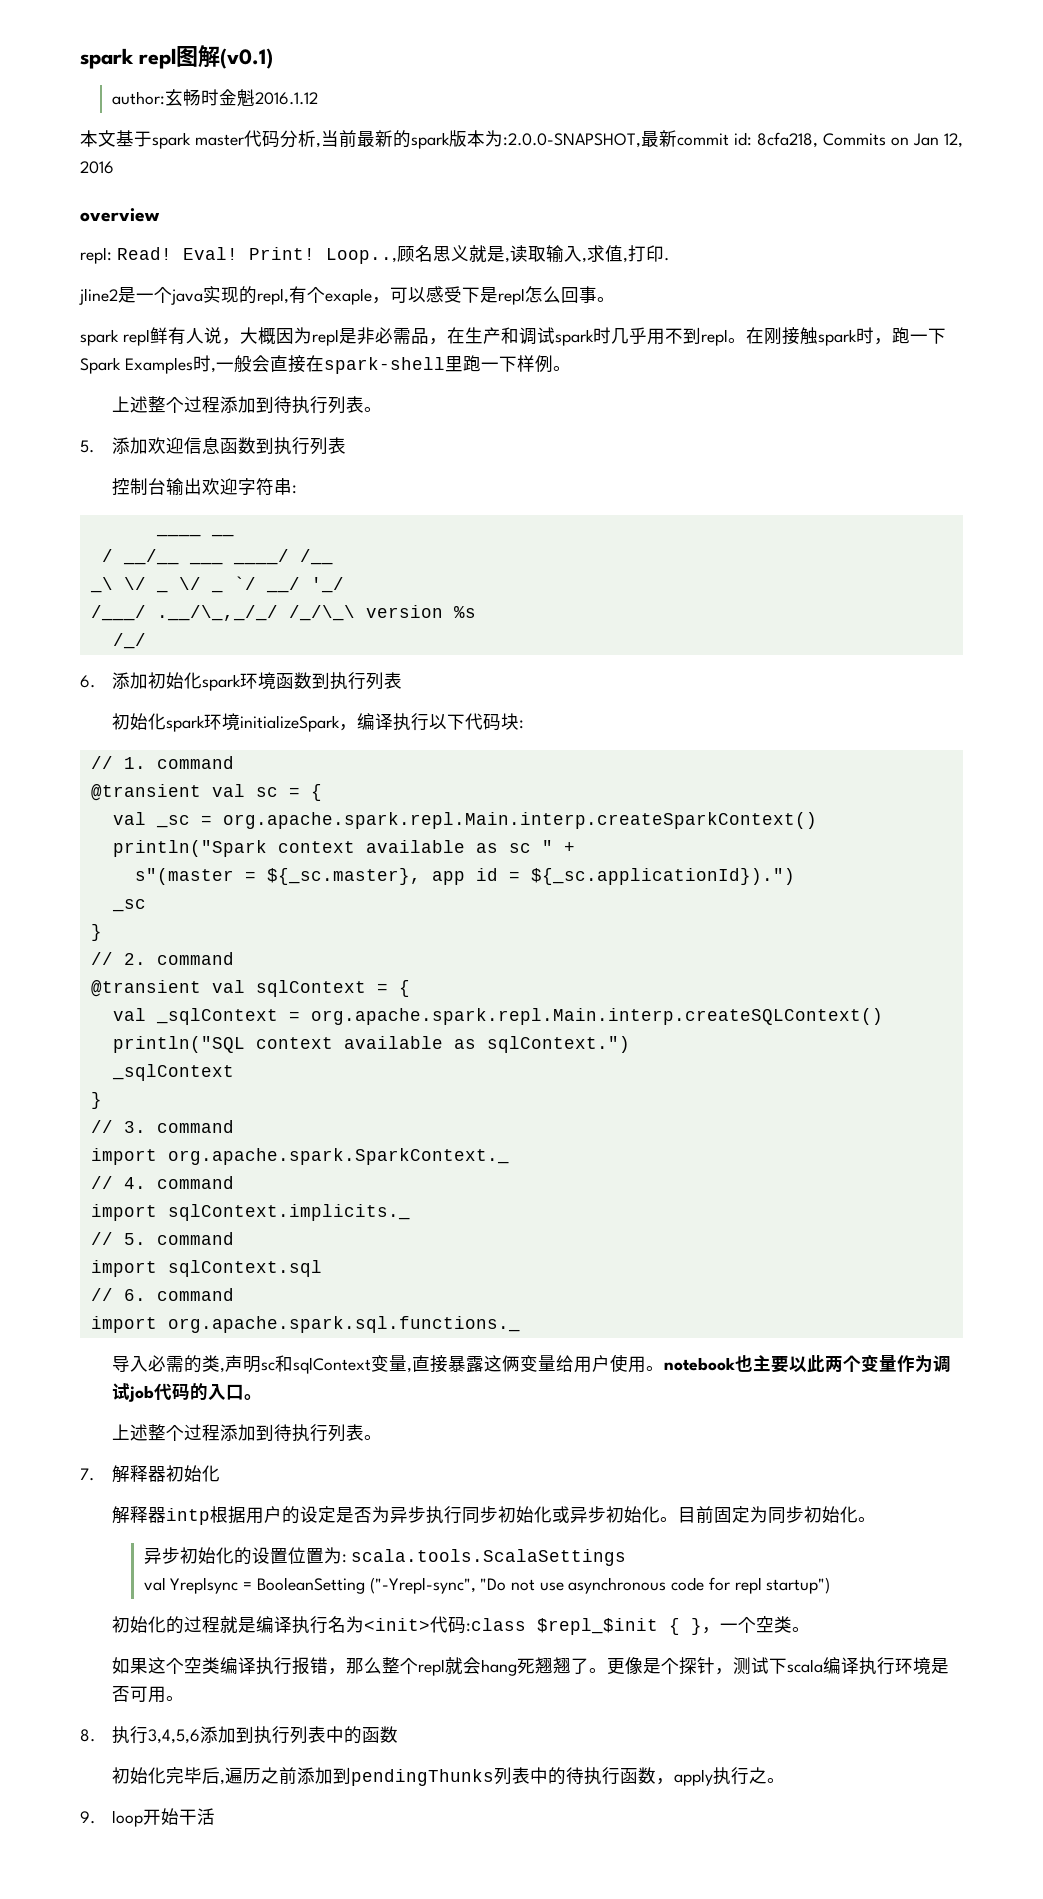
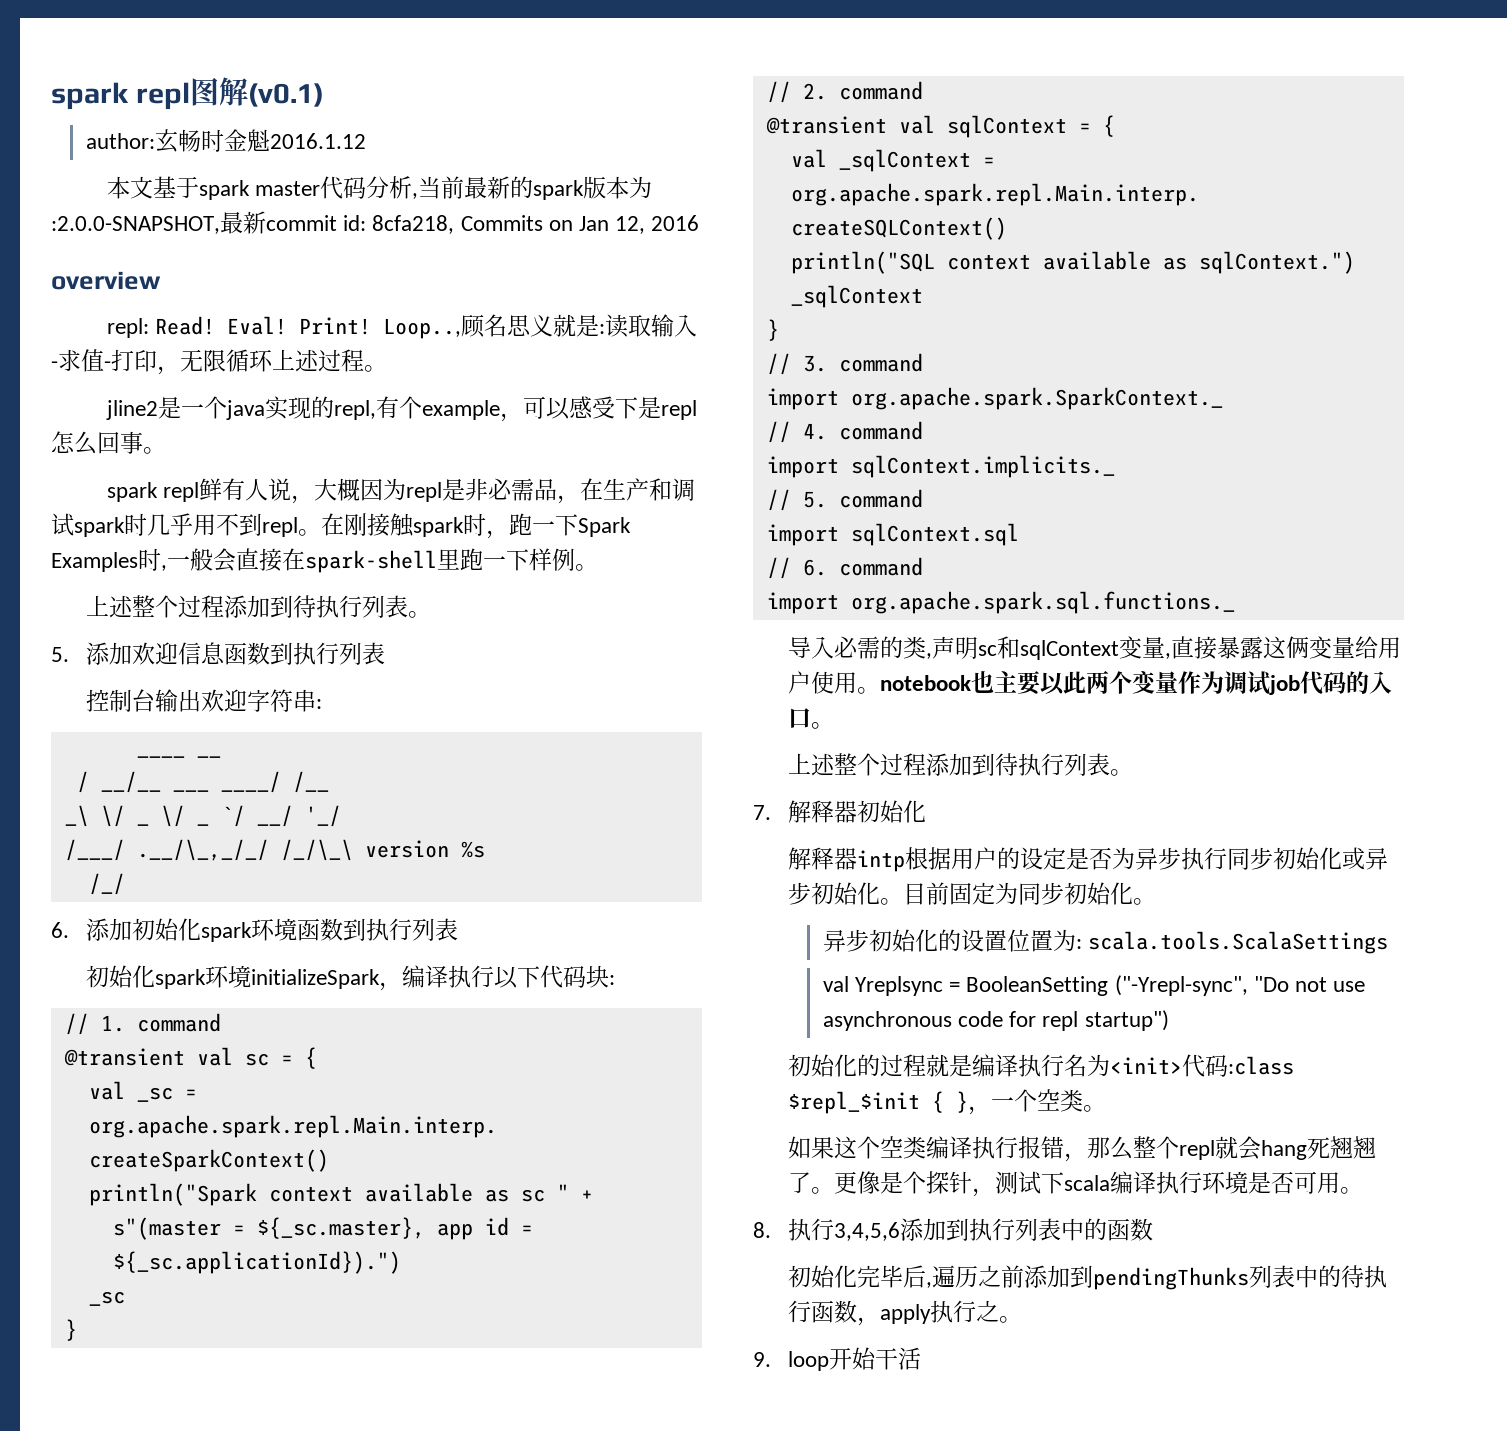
- Loop..,顾名思义就是,读取输入,求值,打印.
+ Loop..,顾名思义就是:读取输入-求值-打印，无限循环上述过程。
- jline2是一个java实现的repl,有个exaple，可以感受下是repl怎么回事。
+ jline2是一个java实现的repl,有个example，可以感受下是repl怎么回事。

